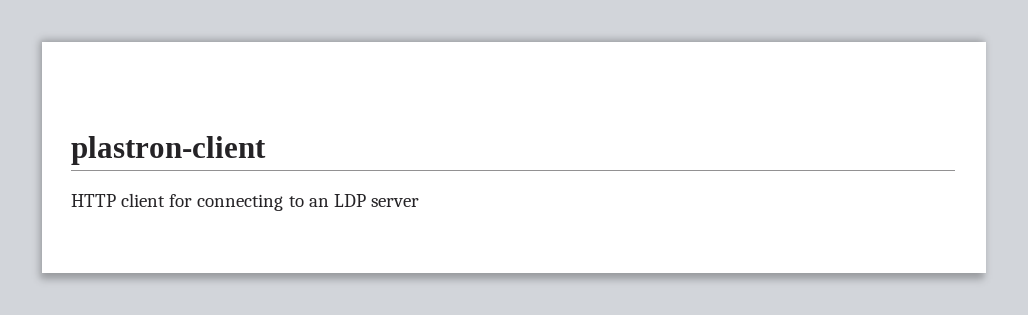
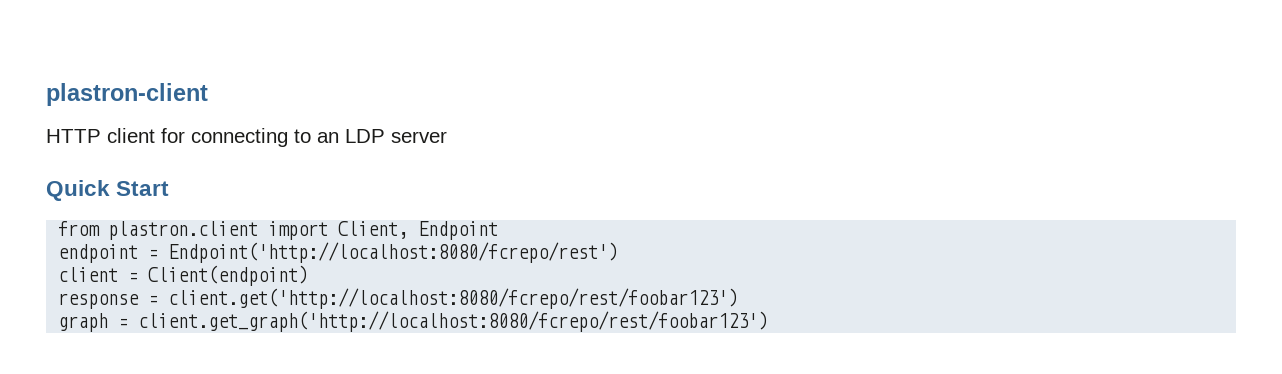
+ Quick Start
+ from plastron.client import Client, Endpoint
+ endpoint = Endpoint('http://localhost:8080/fcrepo/rest')
+ client = Client(endpoint)
+ response = client.get('http://localhost:8080/fcrepo/rest/foobar123')
+ graph = client.get_graph('http://localhost:8080/fcrepo/rest/foobar123')

